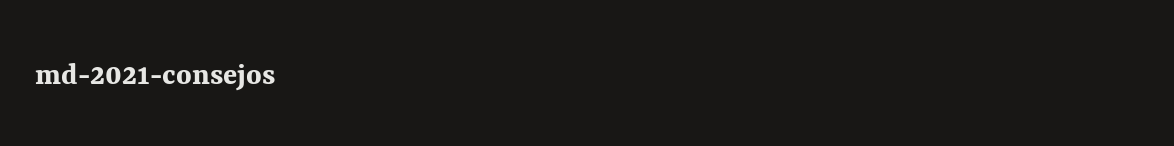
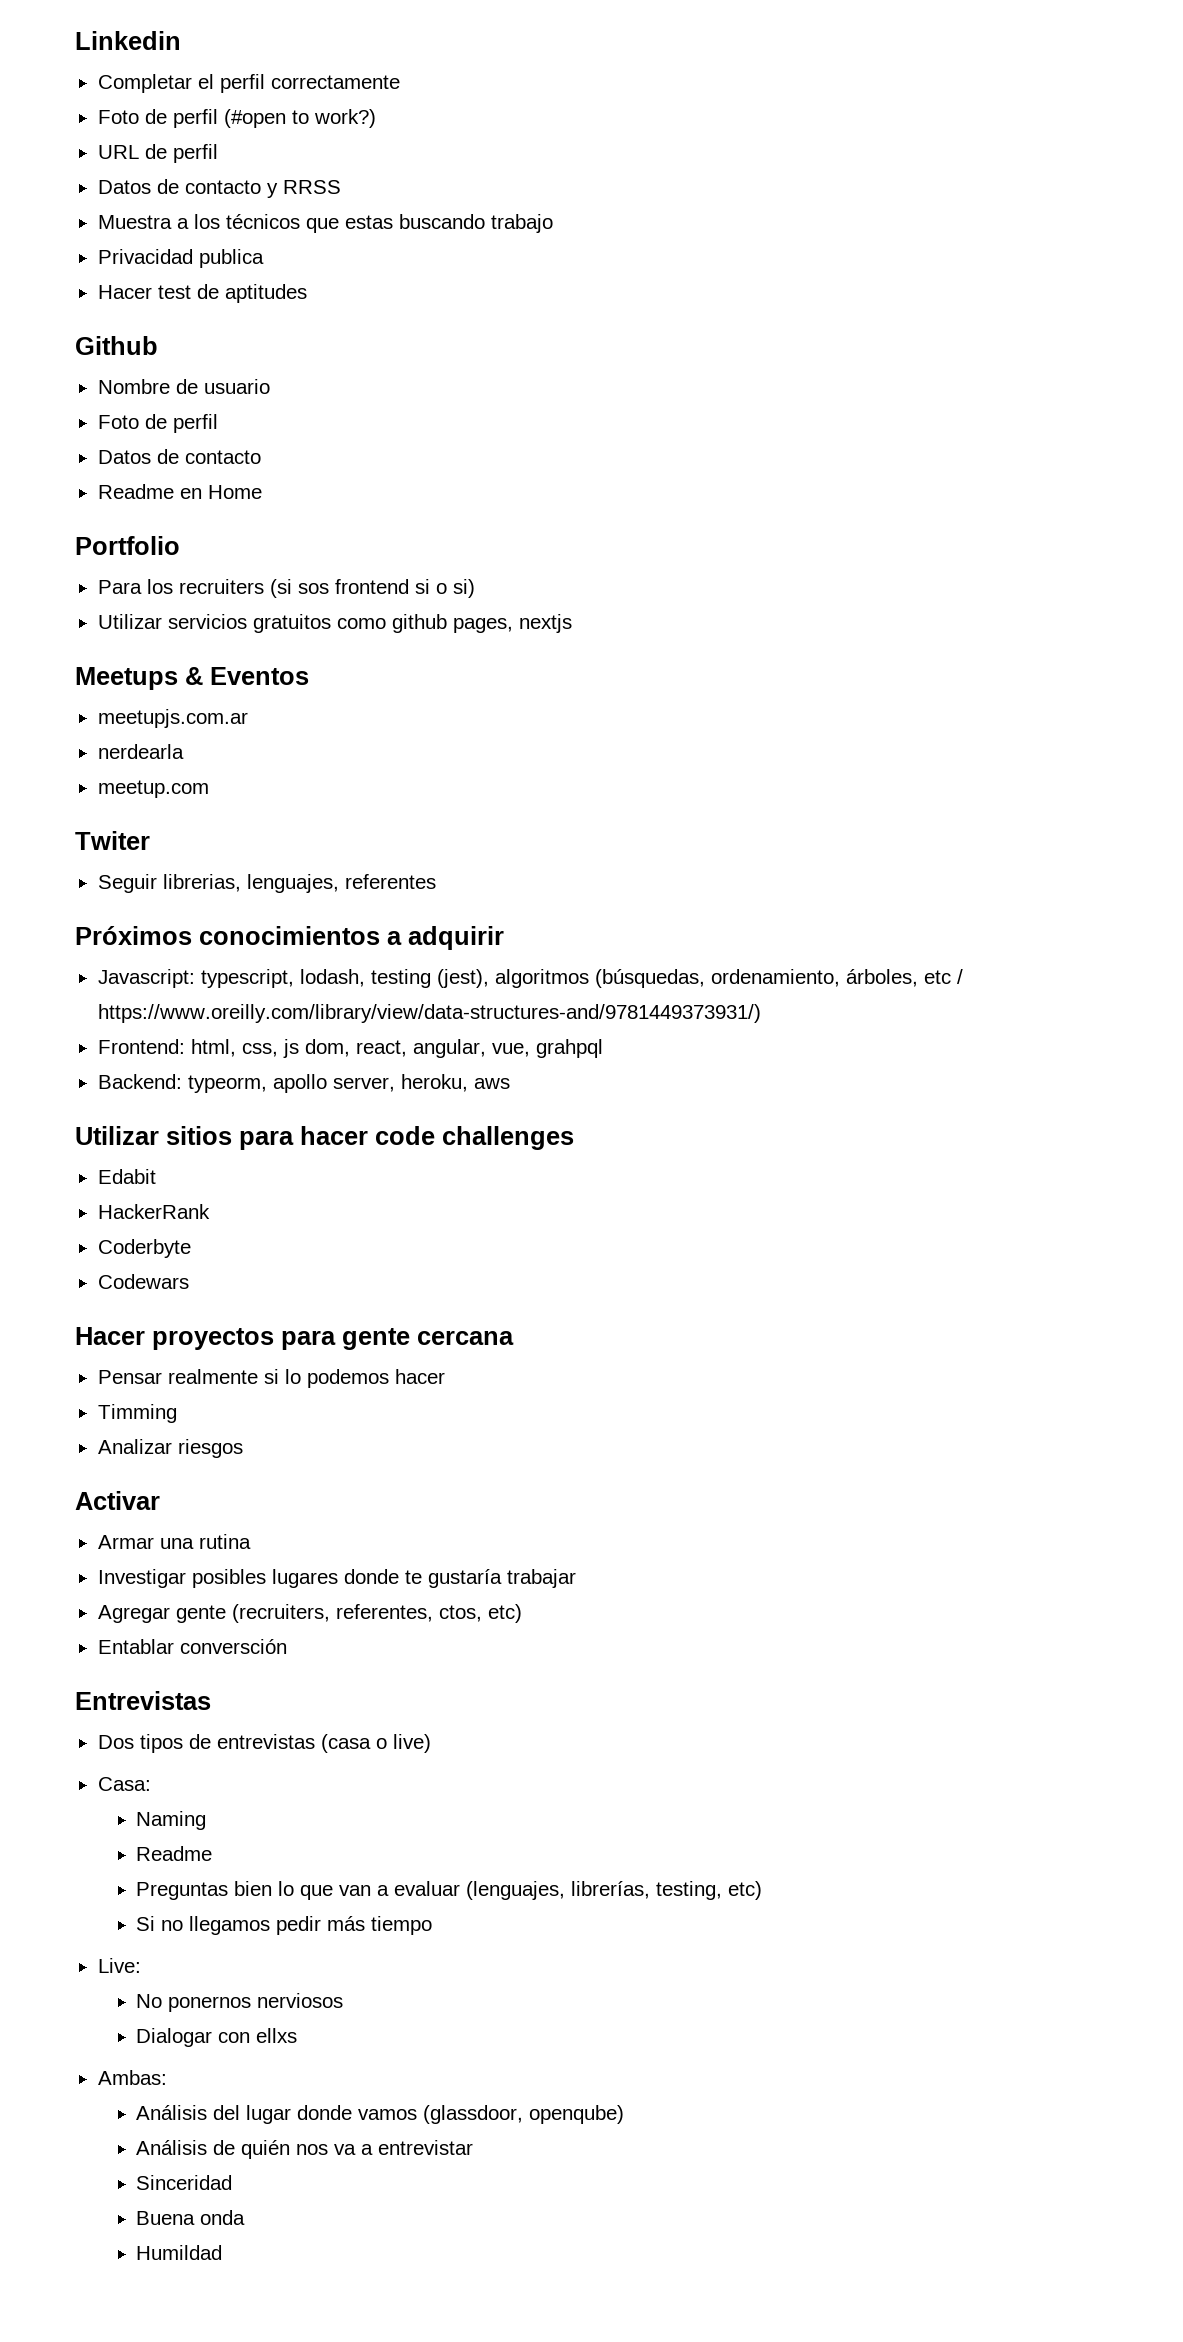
- md-2021-consejos
+ Linkedin
+ Completar el perfil correctamente
+ Foto de perfil (#open to work?)
+ URL de perfil
+ Datos de contacto y RRSS
+ Muestra a los técnicos que estas buscando trabajo
+ Privacidad publica
+ Hacer test de aptitudes
+ Github
+ Nombre de usuario
+ Foto de perfil
+ Datos de contacto
+ Readme en Home
+ Portfolio
+ Para los recruiters (si sos frontend si o si)
+ Utilizar servicios gratuitos como github pages, nextjs
+ Meetups & Eventos
+ meetupjs.com.ar
+ nerdearla
+ meetup.com
+ Twiter
+ Seguir librerias, lenguajes, referentes
+ Próximos conocimientos a adquirir
+ Javascript: typescript, lodash, testing (jest), algoritmos (búsquedas, ordenamiento, árboles, etc / https://www.oreilly.com/library/view/data-structures-and/9781449373931/)
+ Frontend: html, css, js dom, react, angular, vue, grahpql
+ Backend: typeorm, apollo server, heroku, aws
+ Utilizar sitios para hacer code challenges
+ Edabit
+ HackerRank
+ Coderbyte
+ Codewars
+ Hacer proyectos para gente cercana
+ Pensar realmente si lo podemos hacer
+ Timming
+ Analizar riesgos
+ Activar
+ Armar una rutina
+ Investigar posibles lugares donde te gustaría trabajar
+ Agregar gente (recruiters, referentes, ctos, etc)
+ Entablar conversción
+ Entrevistas
+ Dos tipos de entrevistas (casa o live)
+ Casa:
+ Naming
+ Readme
+ Preguntas bien lo que van a evaluar (lenguajes, librerías, testing, etc)
+ Si no llegamos pedir más tiempo
+ Live:
+ No ponernos nerviosos
+ Dialogar con ellxs
+ Ambas:
+ Análisis del lugar donde vamos (glassdoor, openqube)
+ Análisis de quién nos va a entrevistar
+ Sinceridad
+ Buena onda
+ Humildad

